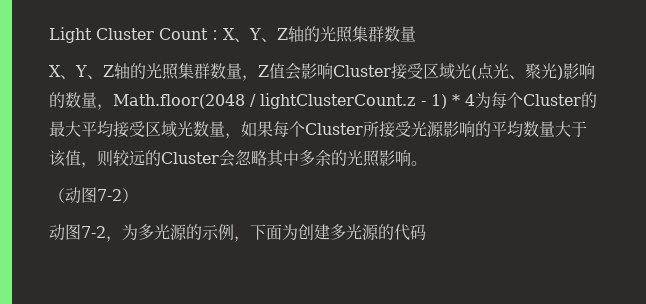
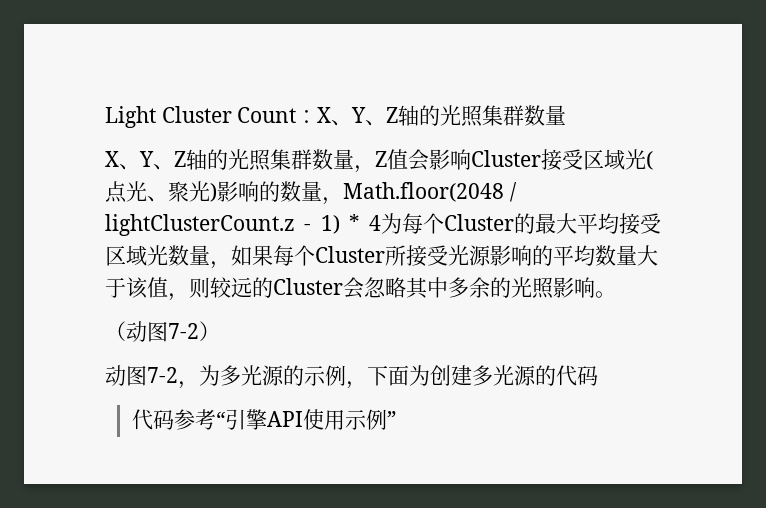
+ 代码参考“引擎API使用示例”

